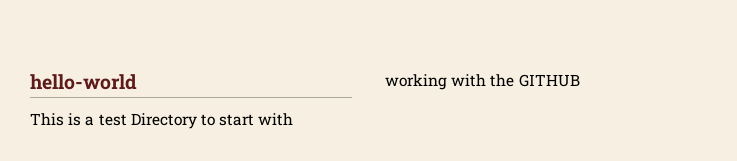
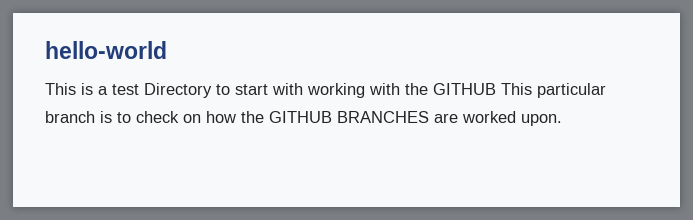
- This is a test Directory to start with working with the GITHUB
+ This is a test Directory to start with working with the GITHUB This particular branch is to check on how the GITHUB BRANCHES are worked upon.

